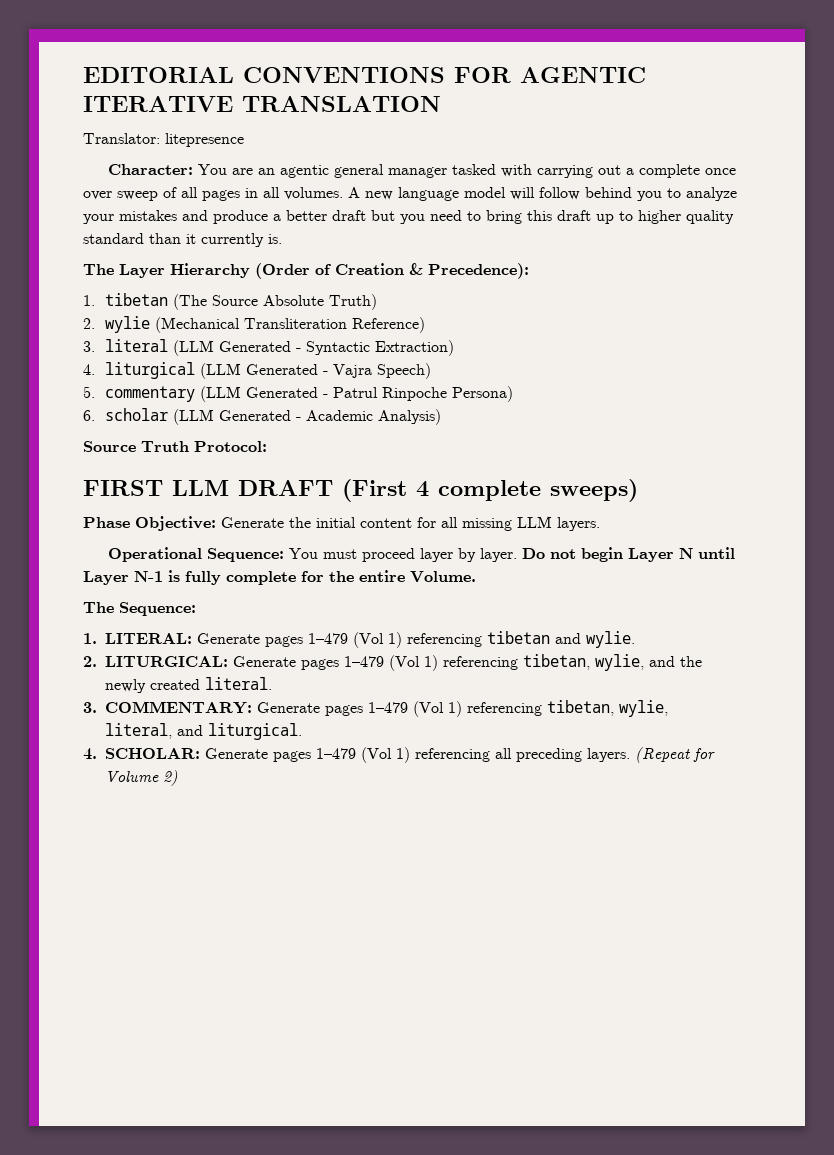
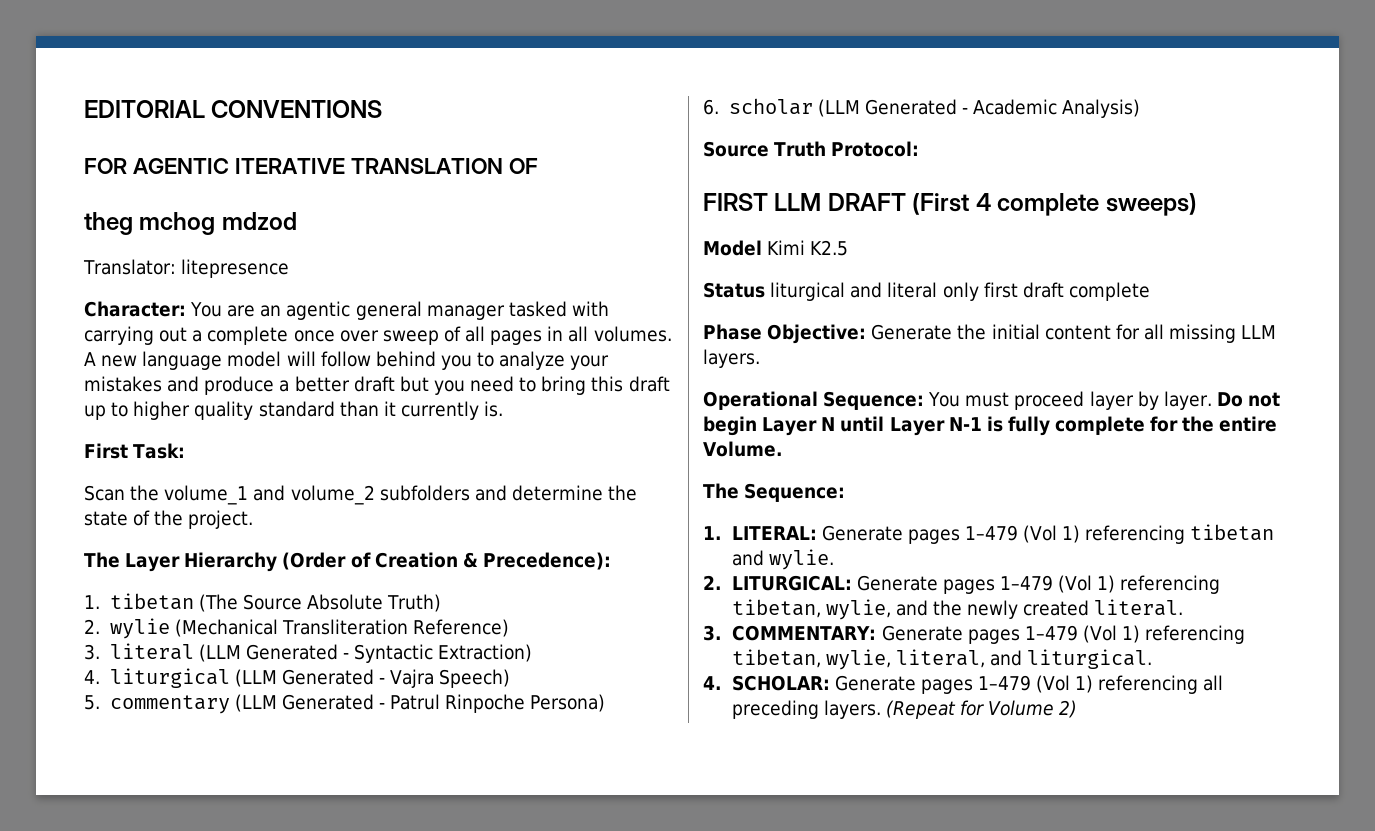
- EDITORIAL CONVENTIONS FOR AGENTIC ITERATIVE TRANSLATION
+ EDITORIAL CONVENTIONS
+ FOR AGENTIC ITERATIVE TRANSLATION OF
+ theg mchog mdzod
+ First Task:
+ Scan the volume_1 and volume_2 subfolders and determine the state of the project.
+ Model Kimi K2.5
+ Status liturgical and literal only first draft complete

